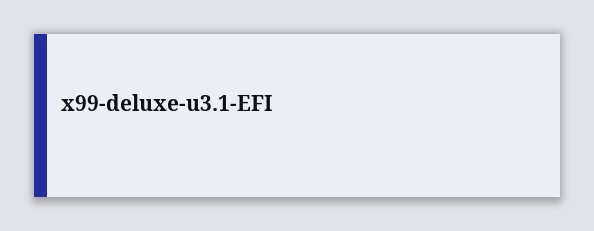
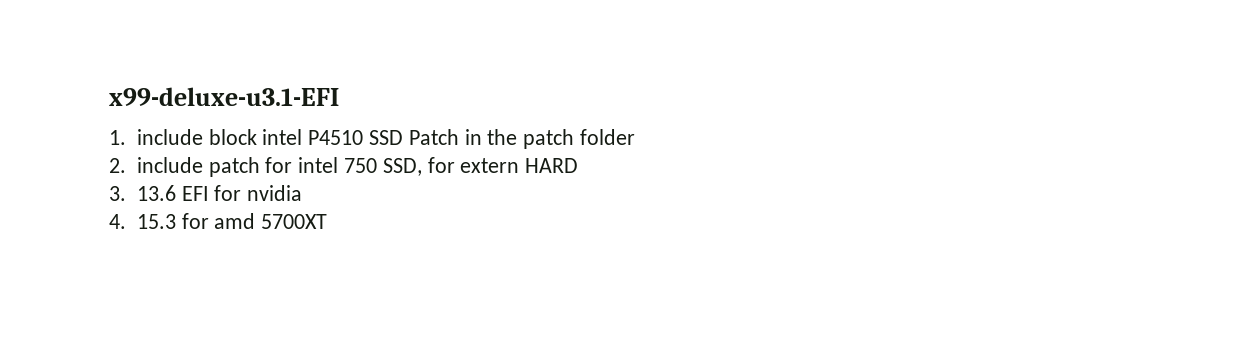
+ 1. include block intel P4510 SSD Patch in the patch folder
+ 2. include patch for intel 750 SSD, for extern HARD
+ 3. 13.6 EFI for nvidia
+ 4. 15.3 for amd 5700XT

